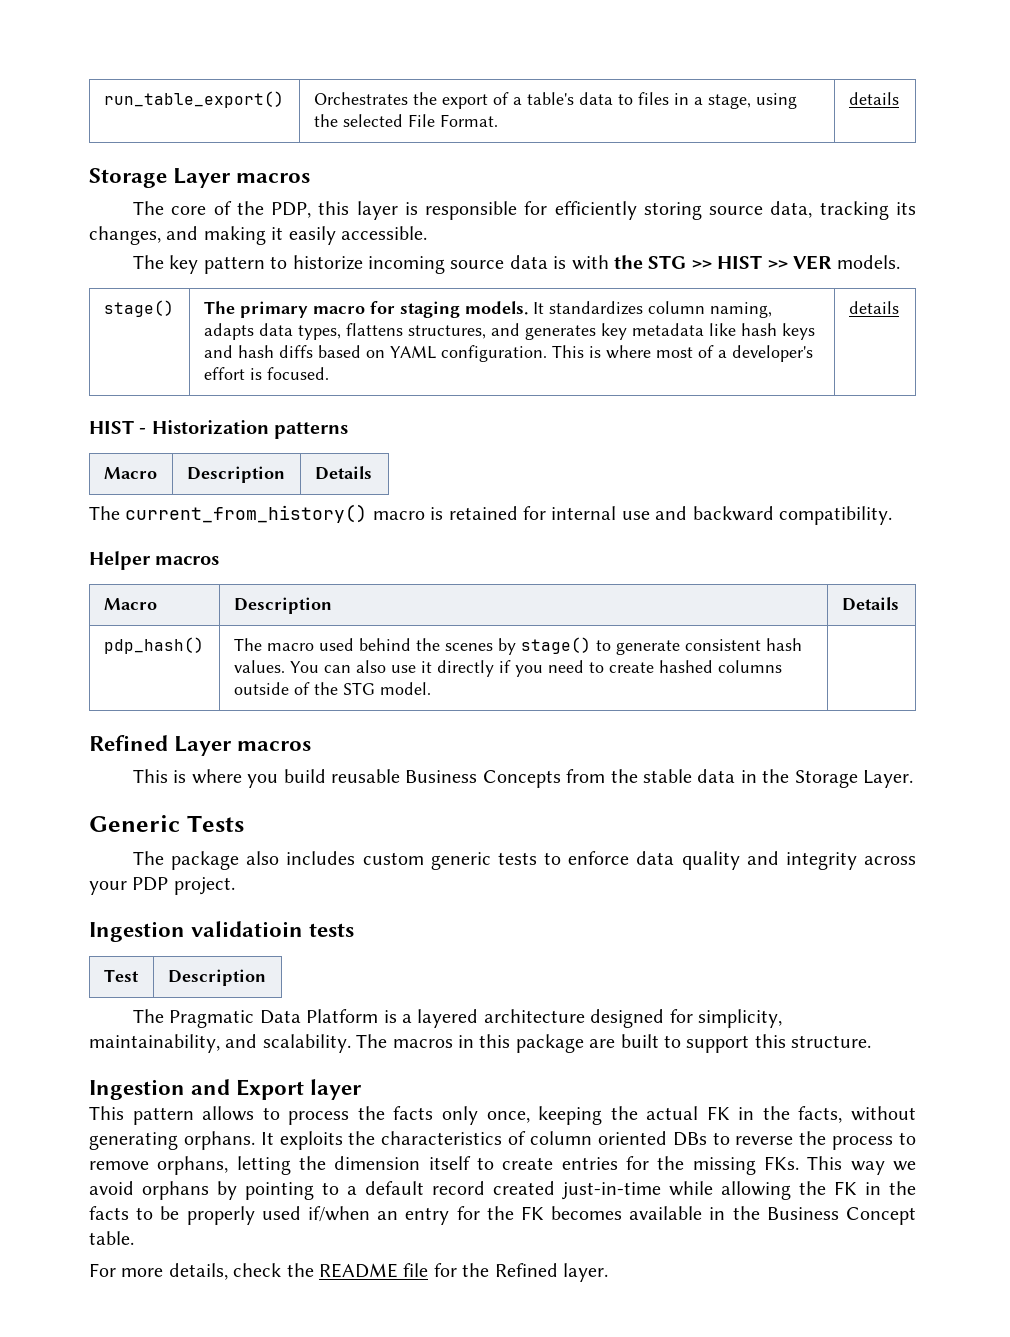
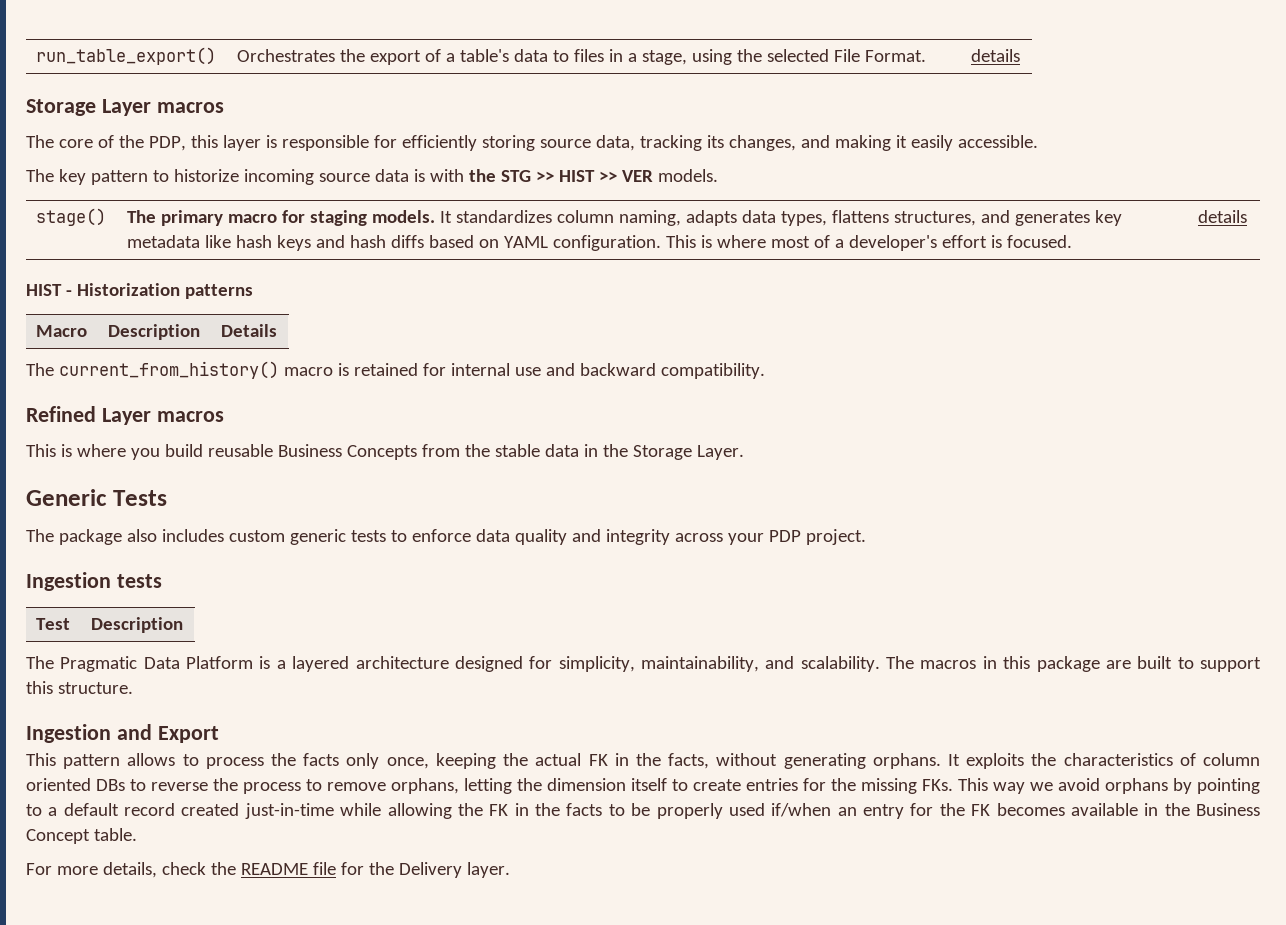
- Helper macros
- Macro | Description | Details
- pdp_hash() | The macro used behind the scenes by stage() to generate consistent hash values. You can also use it directly if you need to create hashed columns outside of the STG model. |
- Ingestion validatioin tests
+ Ingestion tests
- Ingestion and Export layer
+ Ingestion and Export
- For more details, check the README file for the Refined layer.
+ For more details, check the README file for the Delivery layer.

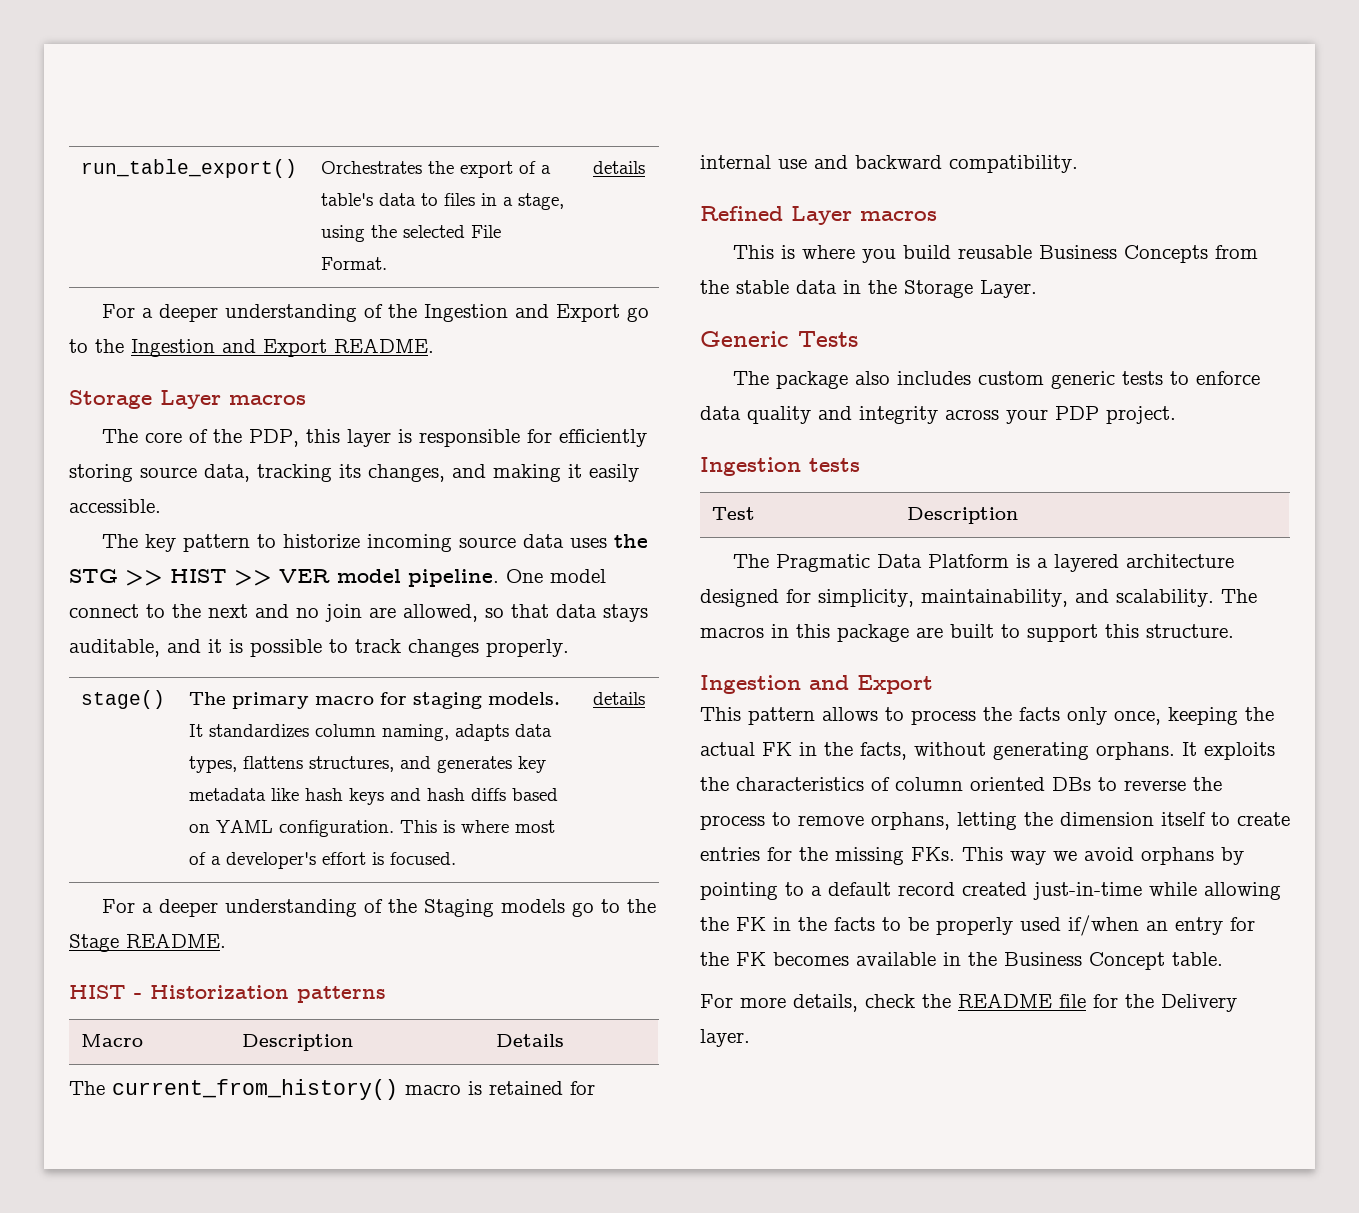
+ For a deeper understanding of the Ingestion and Export go to the Ingestion and Export README.
- The key pattern to historize incoming source data is with the STG >> HIST >> VER models.
+ The key pattern to historize incoming source data uses the STG >> HIST >> VER model pipeline. One model connect to the next and no join are allowed, so that data stays auditable, and it is possible to track changes properly.
+ For a deeper understanding of the Staging models go to the Stage README.

